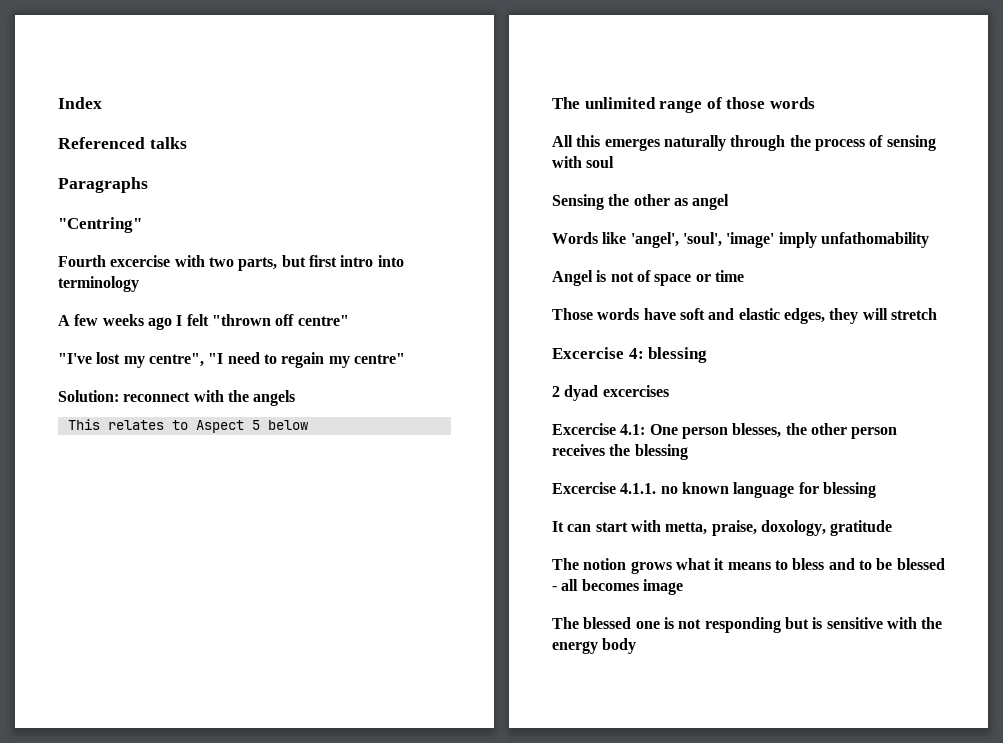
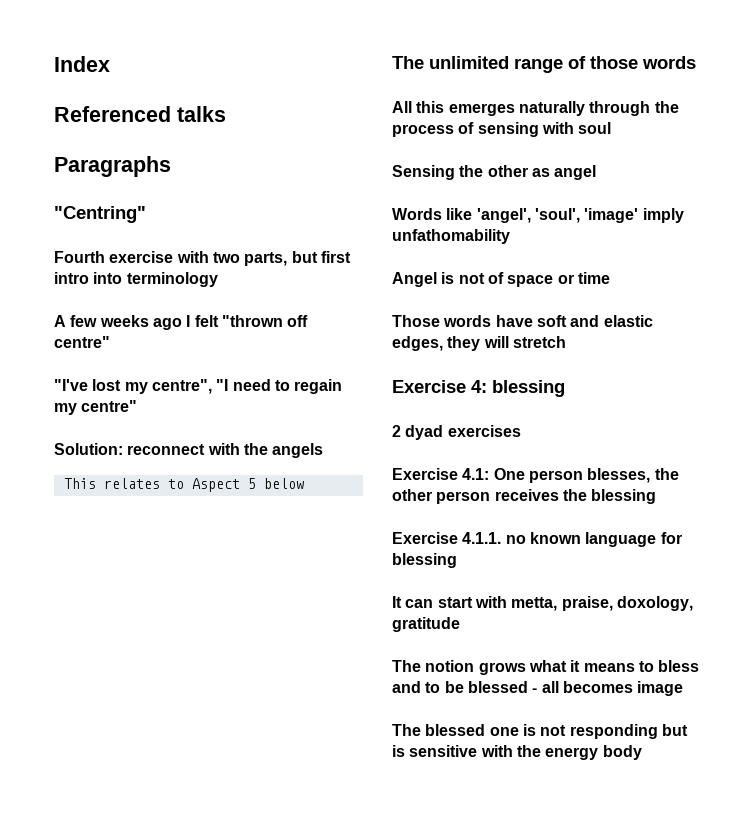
- Fourth excercise with two parts, but first intro into terminology
+ Fourth exercise with two parts, but first intro into terminology
- Excercise 4: blessing
+ Exercise 4: blessing
- 2 dyad excercises
- Excercise 4.1: One person blesses, the other person receives the blessing
+ 2 dyad exercises
+ Exercise 4.1: One person blesses, the other person receives the blessing
- Excercise 4.1.1. no known language for blessing
+ Exercise 4.1.1. no known language for blessing

